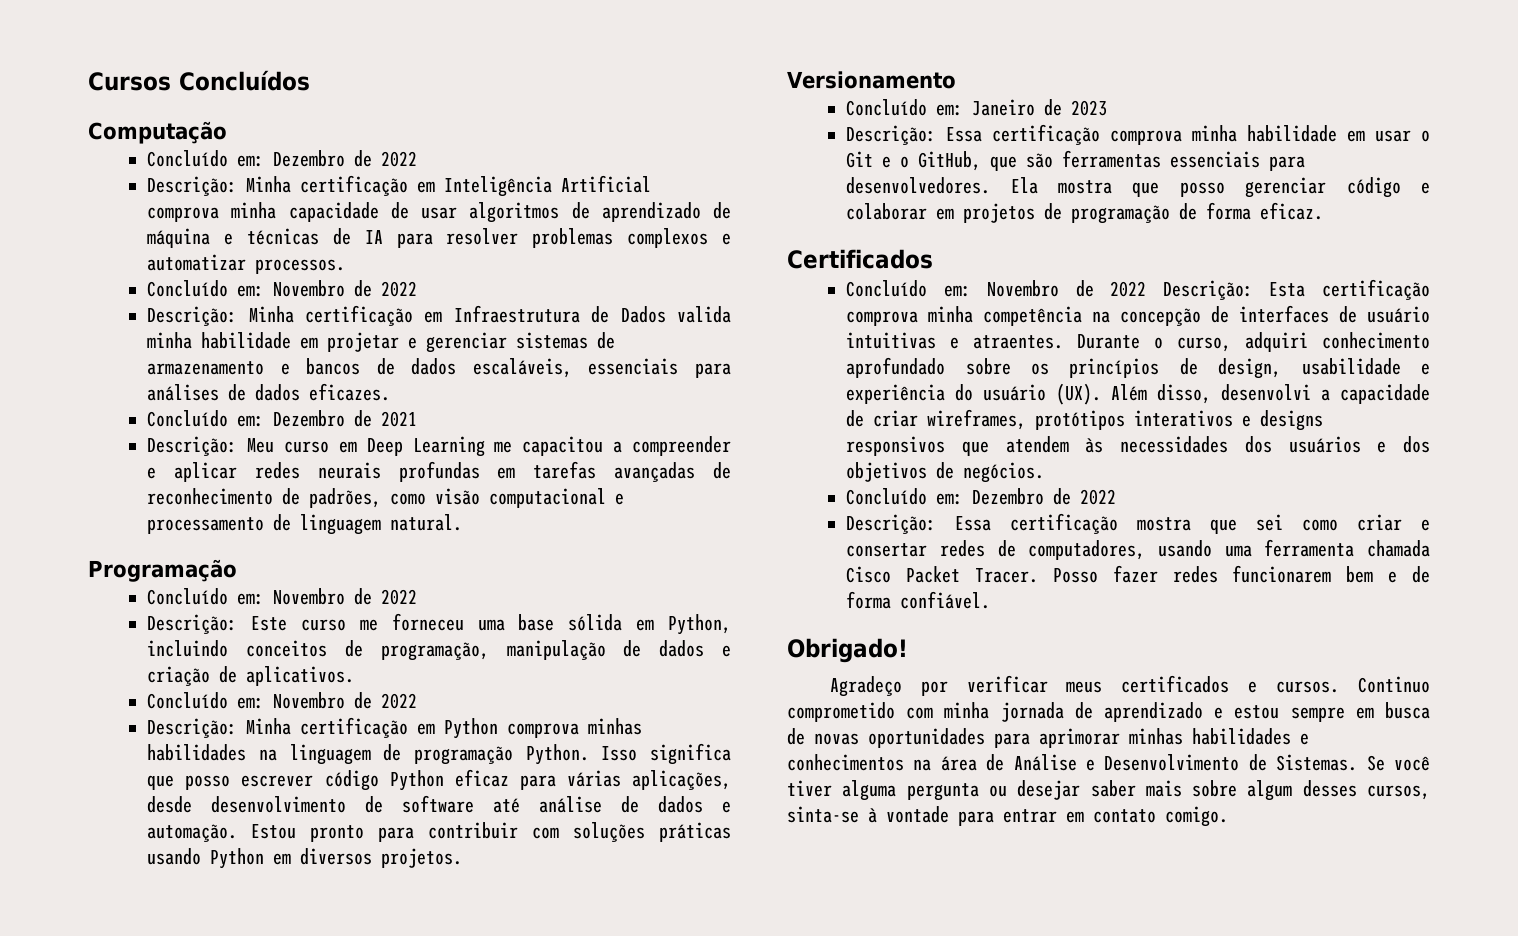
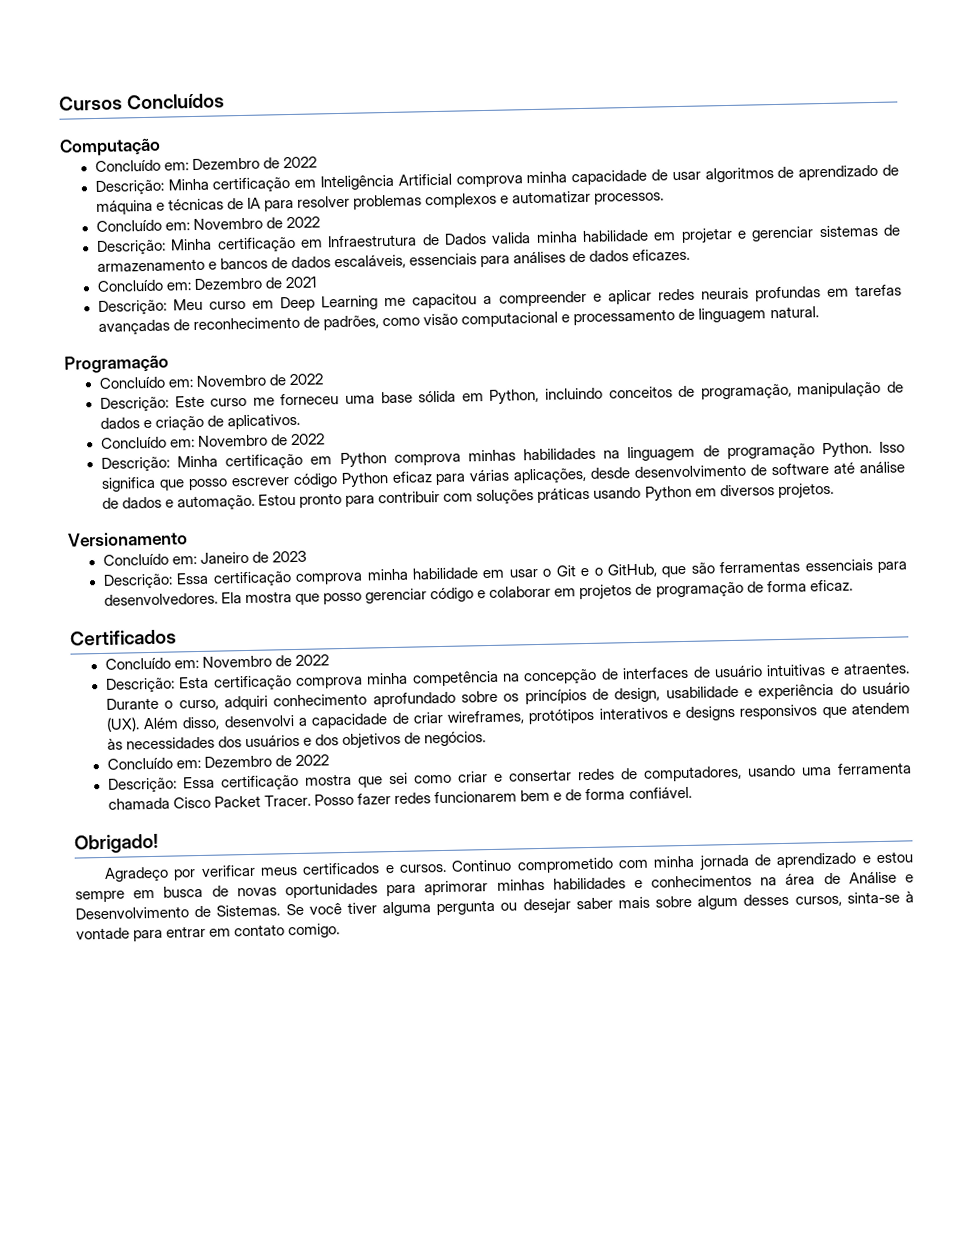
  Certificados
- Concluído em: Novembro de 2022 Descrição: Esta certificação comprova minha competência na concepção de interfaces de usuário intuitivas e atraentes.
+ Concluído em: Novembro de 2022
+ Descrição: Esta certificação comprova minha competência na concepção de interfaces de usuário intuitivas e atraentes.

